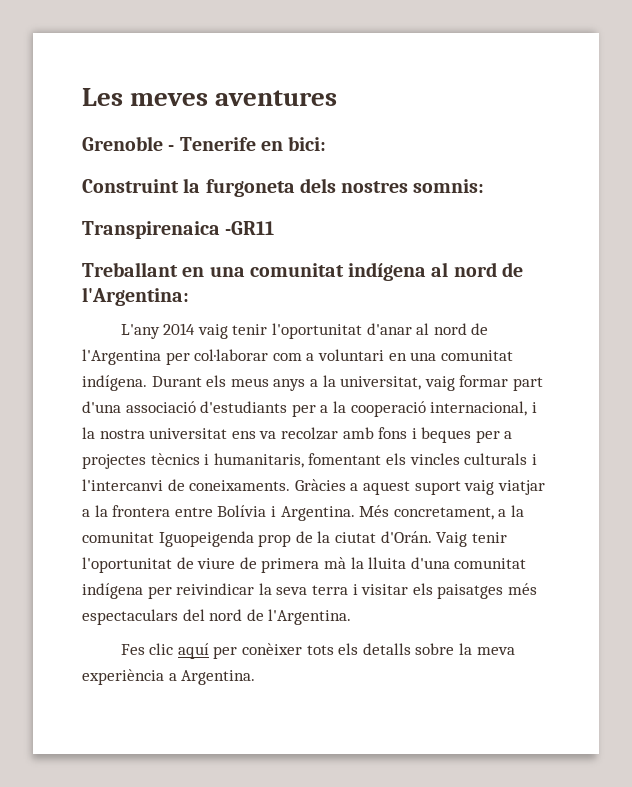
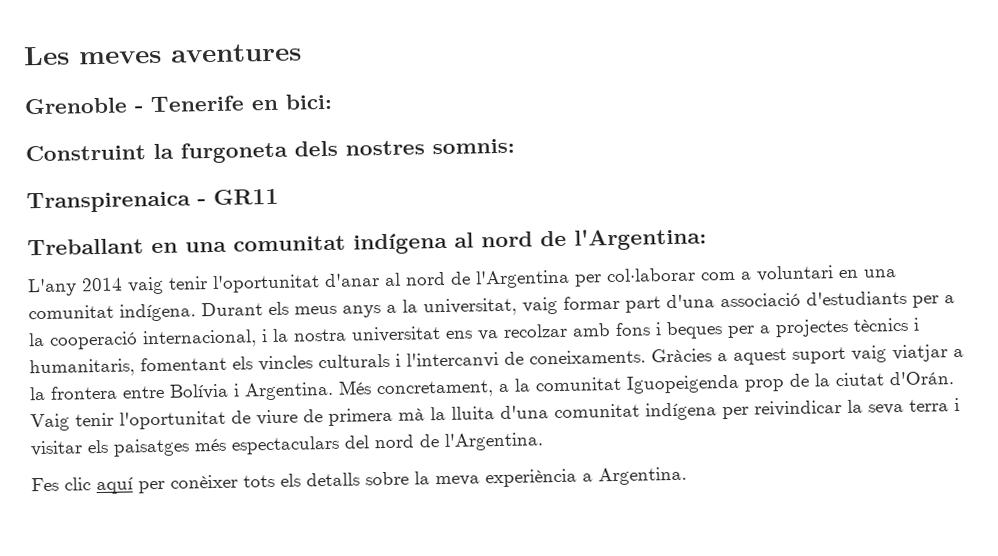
- Transpirenaica -GR11
+ Transpirenaica - GR11

